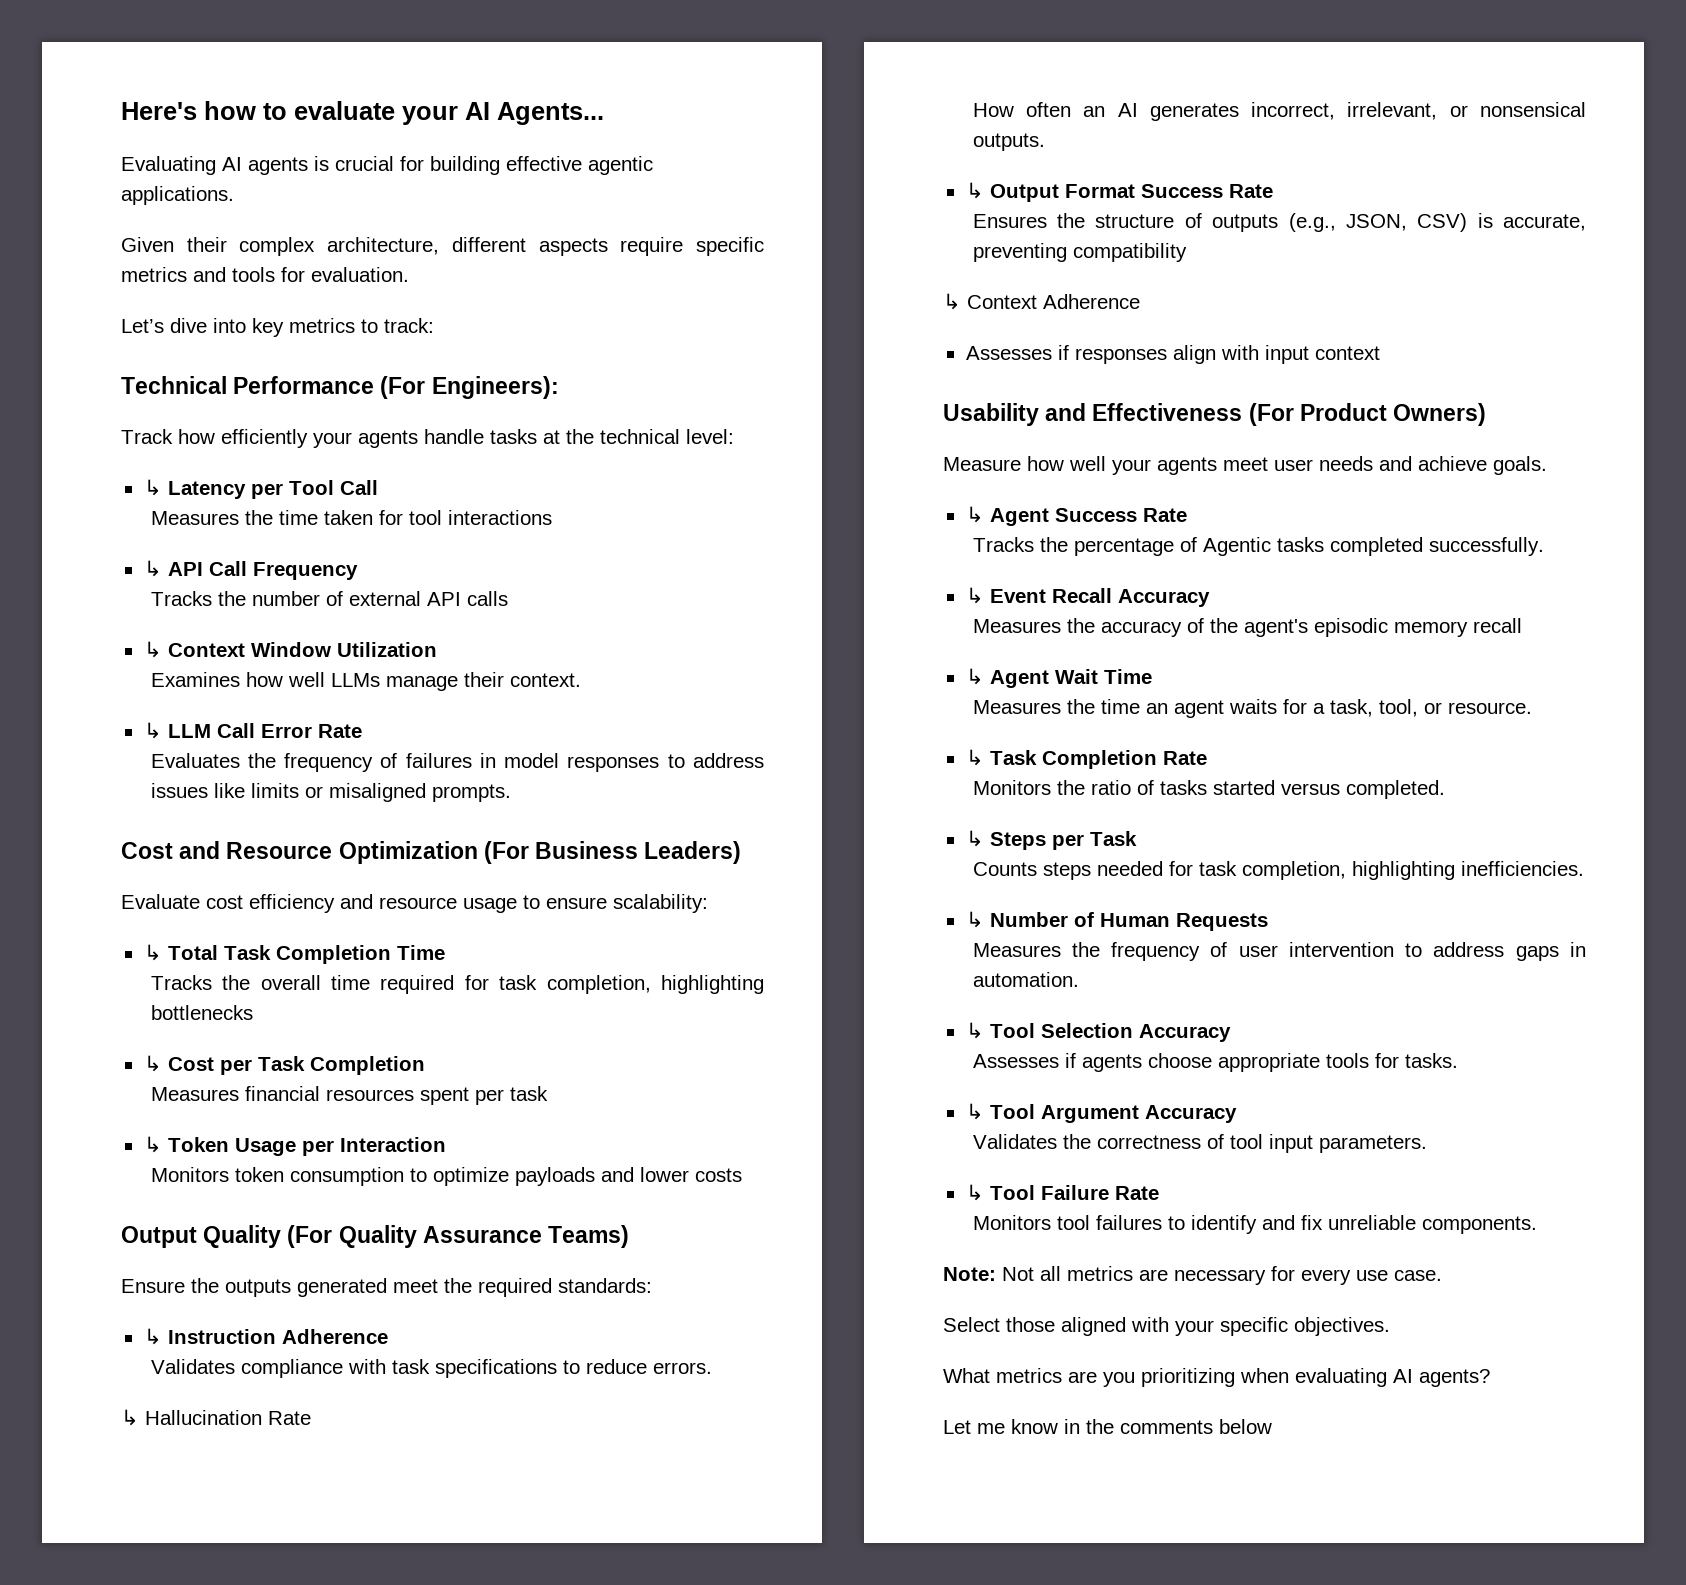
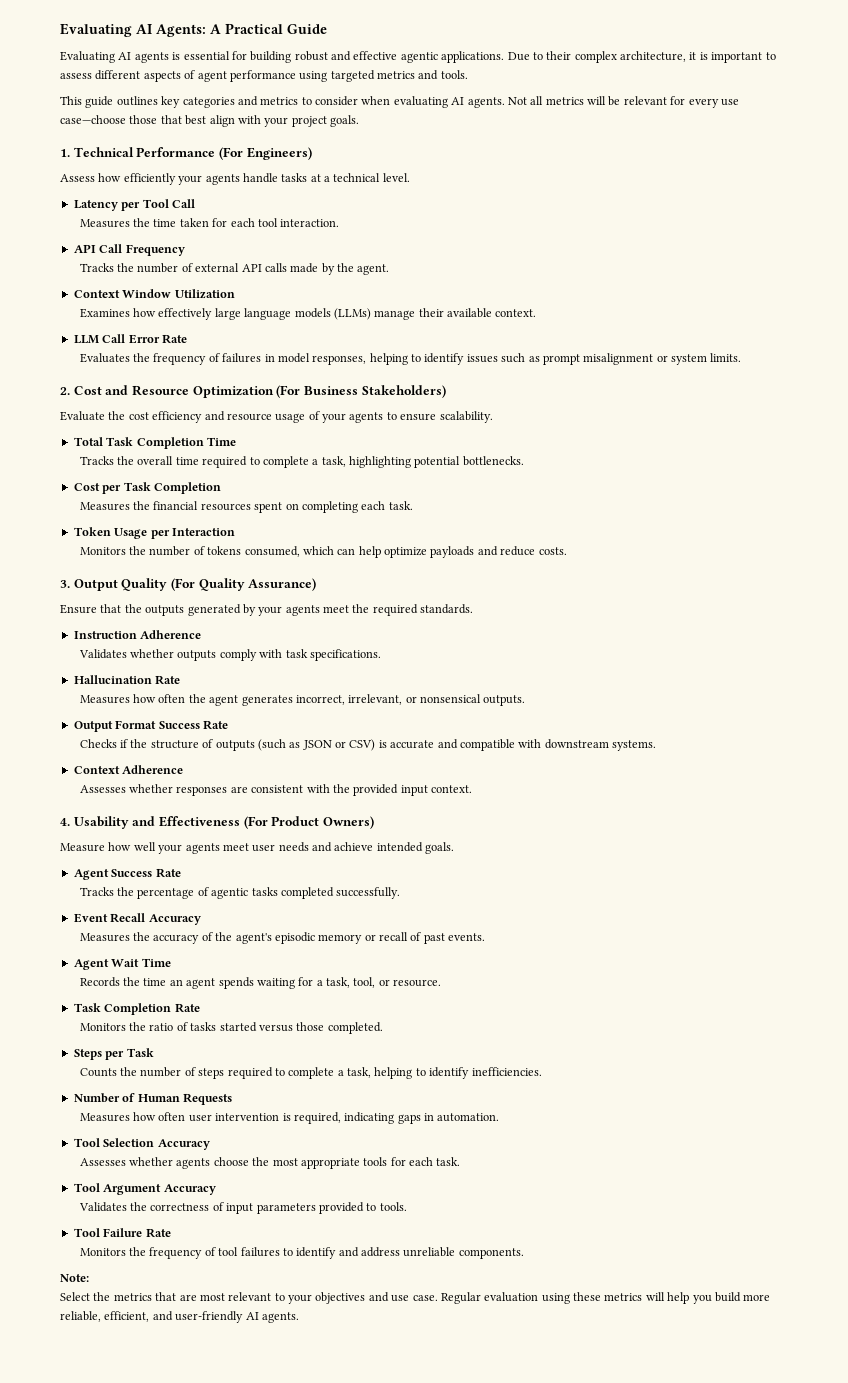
- Here's how to evaluate your AI Agents...
+ Evaluating AI Agents: A Practical Guide
- Evaluating AI agents is crucial for building effective agentic applications.
- Given their complex architecture, different aspects require specific metrics and tools for evaluation.
- Let’s dive into key metrics to track:
- Technical Performance (For Engineers):
- Track how efficiently your agents handle tasks at the technical level:
- ↳ Latency per Tool Call
+ Evaluating AI agents is essential for building robust and effective agentic applications. Due to their complex architecture, it is important to assess different aspects of agent performance using targeted metrics and tools.
+ This guide outlines key categories and metrics to consider when evaluating AI agents. Not all metrics will be relevant for every use case—choose those that best align with your project goals.
+ 1. Technical Performance (For Engineers)
+ Assess how efficiently your agents handle tasks at a technical level.
+ Latency per Tool Call
- Measures the time taken for tool interactions
- ↳ API Call Frequency
+ Measures the time taken for each tool interaction.
+ API Call Frequency
- Tracks the number of external API calls
- ↳ Context Window Utilization
+ Tracks the number of external API calls made by the agent.
+ Context Window Utilization
- Examines how well LLMs manage their context.
- ↳ LLM Call Error Rate
+ Examines how effectively large language models (LLMs) manage their available context.
+ LLM Call Error Rate
- Evaluates the frequency of failures in model responses to address issues like limits or misaligned prompts.
- Cost and Resource Optimization (For Business Leaders)
+ Evaluates the frequency of failures in model responses, helping to identify issues such as prompt misalignment or system limits.
+ 2. Cost and Resource Optimization (For Business Stakeholders)
- Evaluate cost efficiency and resource usage to ensure scalability:
- ↳ Total Task Completion Time
+ Evaluate the cost efficiency and resource usage of your agents to ensure scalability.
+ Total Task Completion Time
- Tracks the overall time required for task completion, highlighting bottlenecks
- ↳ Cost per Task Completion
+ Tracks the overall time required to complete a task, highlighting potential bottlenecks.
+ Cost per Task Completion
- Measures financial resources spent per task
- ↳ Token Usage per Interaction
+ Measures the financial resources spent on completing each task.
+ Token Usage per Interaction
- Monitors token consumption to optimize payloads and lower costs
- Output Quality (For Quality Assurance Teams)
+ Monitors the number of tokens consumed, which can help optimize payloads and reduce costs.
+ 3. Output Quality (For Quality Assurance)
- Ensure the outputs generated meet the required standards:
- ↳ Instruction Adherence
+ Ensure that the outputs generated by your agents meet the required standards.
+ Instruction Adherence
- Validates compliance with task specifications to reduce errors.
- ↳ Hallucination Rate
- How often an AI generates incorrect, irrelevant, or nonsensical outputs.
+ Validates whether outputs comply with task specifications.
+ Hallucination Rate
+ Measures how often the agent generates incorrect, irrelevant, or nonsensical outputs.
- ↳ Output Format Success Rate
+ Output Format Success Rate
- Ensures the structure of outputs (e.g., JSON, CSV) is accurate, preventing compatibility
- ↳ Context Adherence
- Assesses if responses align with input context
- Usability and Effectiveness (For Product Owners)
+ Checks if the structure of outputs (such as JSON or CSV) is accurate and compatible with downstream systems.
+ Context Adherence
+ Assesses whether responses are consistent with the provided input context.
+ 4. Usability and Effectiveness (For Product Owners)
- Measure how well your agents meet user needs and achieve goals.
- ↳ Agent Success Rate
+ Measure how well your agents meet user needs and achieve intended goals.
+ Agent Success Rate
- Tracks the percentage of Agentic tasks completed successfully.
+ Tracks the percentage of agentic tasks completed successfully.
- ↳ Event Recall Accuracy
+ Event Recall Accuracy
- Measures the accuracy of the agent's episodic memory recall
- ↳ Agent Wait Time
+ Measures the accuracy of the agent's episodic memory or recall of past events.
+ Agent Wait Time
- Measures the time an agent waits for a task, tool, or resource.
+ Records the time an agent spends waiting for a task, tool, or resource.
- ↳ Task Completion Rate
+ Task Completion Rate
- Monitors the ratio of tasks started versus completed.
+ Monitors the ratio of tasks started versus those completed.
- ↳ Steps per Task
+ Steps per Task
- Counts steps needed for task completion, highlighting inefficiencies.
+ Counts the number of steps required to complete a task, helping to identify inefficiencies.
- ↳ Number of Human Requests
+ Number of Human Requests
- Measures the frequency of user intervention to address gaps in automation.
+ Measures how often user intervention is required, indicating gaps in automation.
- ↳ Tool Selection Accuracy
+ Tool Selection Accuracy
- Assesses if agents choose appropriate tools for tasks.
- ↳ Tool Argument Accuracy
+ Assesses whether agents choose the most appropriate tools for each task.
+ Tool Argument Accuracy
- Validates the correctness of tool input parameters.
- ↳ Tool Failure Rate
+ Validates the correctness of input parameters provided to tools.
+ Tool Failure Rate
- Monitors tool failures to identify and fix unreliable components.
+ Monitors the frequency of tool failures to identify and address unreliable components.
- Note: Not all metrics are necessary for every use case.
- Select those aligned with your specific objectives.
- What metrics are you prioritizing when evaluating AI agents?
- Let me know in the comments below
+ Note:
+ Select the metrics that are most relevant to your objectives and use case. Regular evaluation using these metrics will help you build more reliable, efficient, and user-friendly AI agents.

